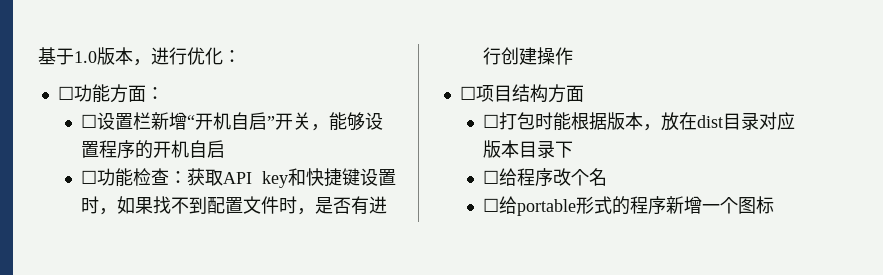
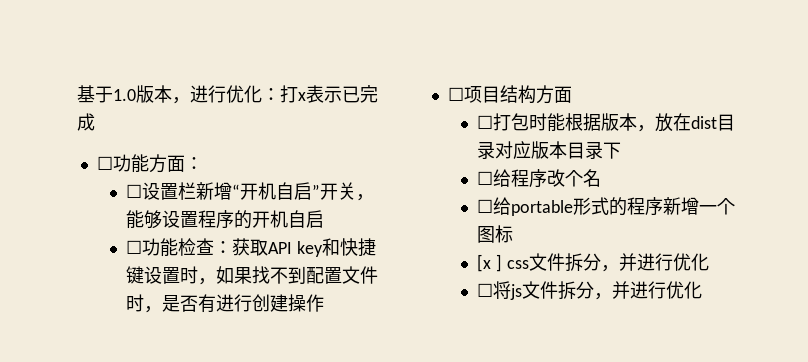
- 基于1.0版本，进行优化：
+ 基于1.0版本，进行优化：打x表示已完成
+ [x ] css文件拆分，并进行优化
+ ☐将js文件拆分，并进行优化

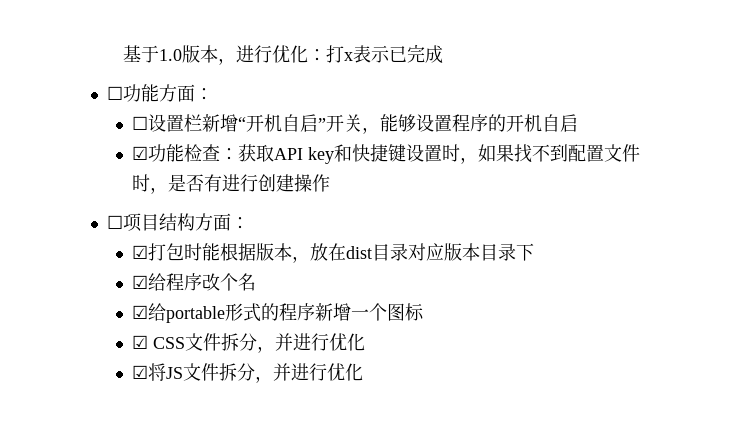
- ☐功能检查：获取API key和快捷键设置时，如果找不到配置文件时，是否有进行创建操作
+ ☑功能检查：获取API key和快捷键设置时，如果找不到配置文件时，是否有进行创建操作
- ☐项目结构方面
- ☐打包时能根据版本，放在dist目录对应版本目录下
+ ☐项目结构方面：
+ ☑打包时能根据版本，放在dist目录对应版本目录下
- ☐给程序改个名
+ ☑给程序改个名
- ☐给portable形式的程序新增一个图标
+ ☑给portable形式的程序新增一个图标
- [x ] css文件拆分，并进行优化
+ ☑ CSS文件拆分，并进行优化
- ☐将js文件拆分，并进行优化
+ ☑将JS文件拆分，并进行优化

